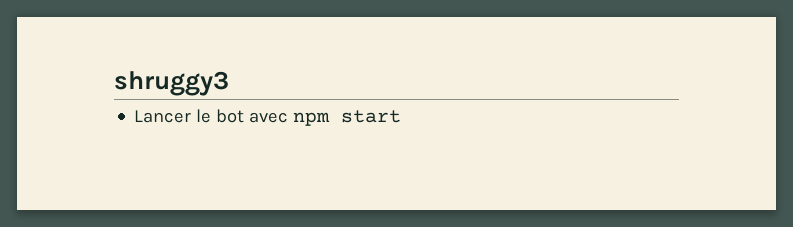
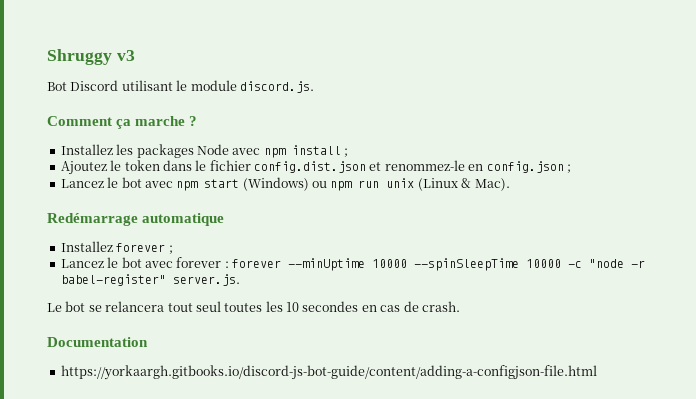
- shruggy3
- Lancer le bot avec npm start
+ Shruggy v3
+ Bot Discord utilisant le module discord.js.
+ Comment ça marche ?
+ Installez les packages Node avec npm install ;
+ Ajoutez le token dans le fichier config.dist.json et renommez-le en config.json ;
+ Lancez le bot avec npm start (Windows) ou npm run unix (Linux & Mac).
+ Redémarrage automatique
+ Installez forever ;
+ Lancez le bot avec forever : forever --minUptime 10000 --spinSleepTime 10000 -c "node -r babel-register" server.js.
+ Le bot se relancera tout seul toutes les 10 secondes en cas de crash.
+ Documentation
+ https://yorkaargh.gitbooks.io/discord-js-bot-guide/content/adding-a-configjson-file.html

